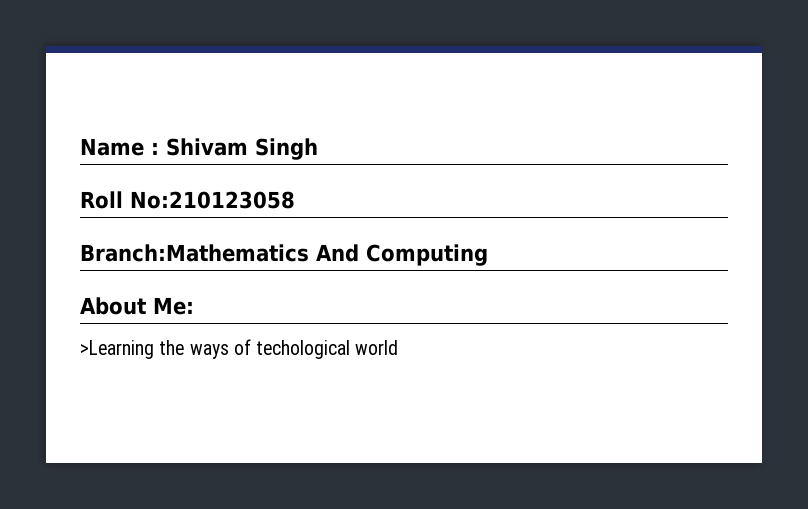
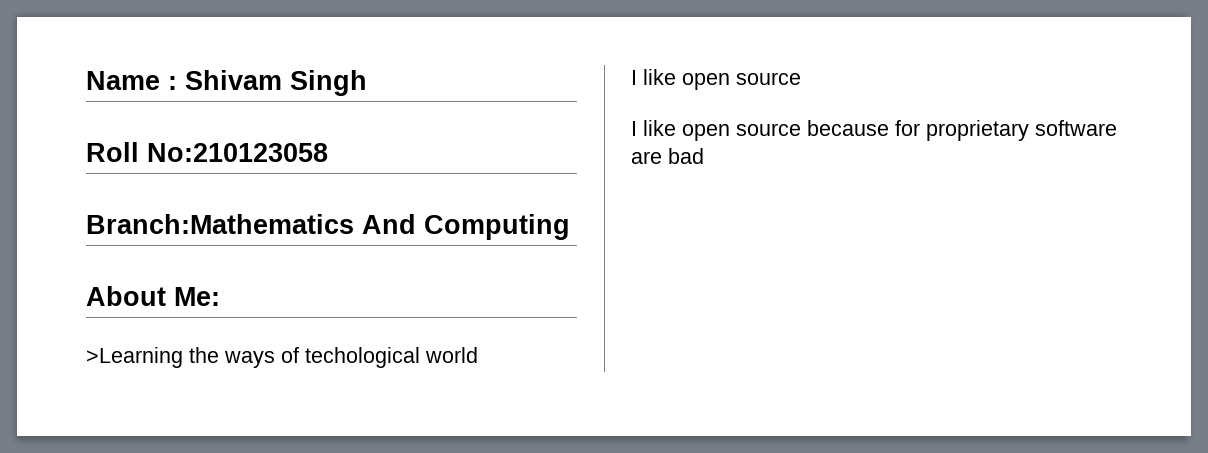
  >Learning the ways of techological world
+ I like open source
+ I like open source because for proprietary software are bad

